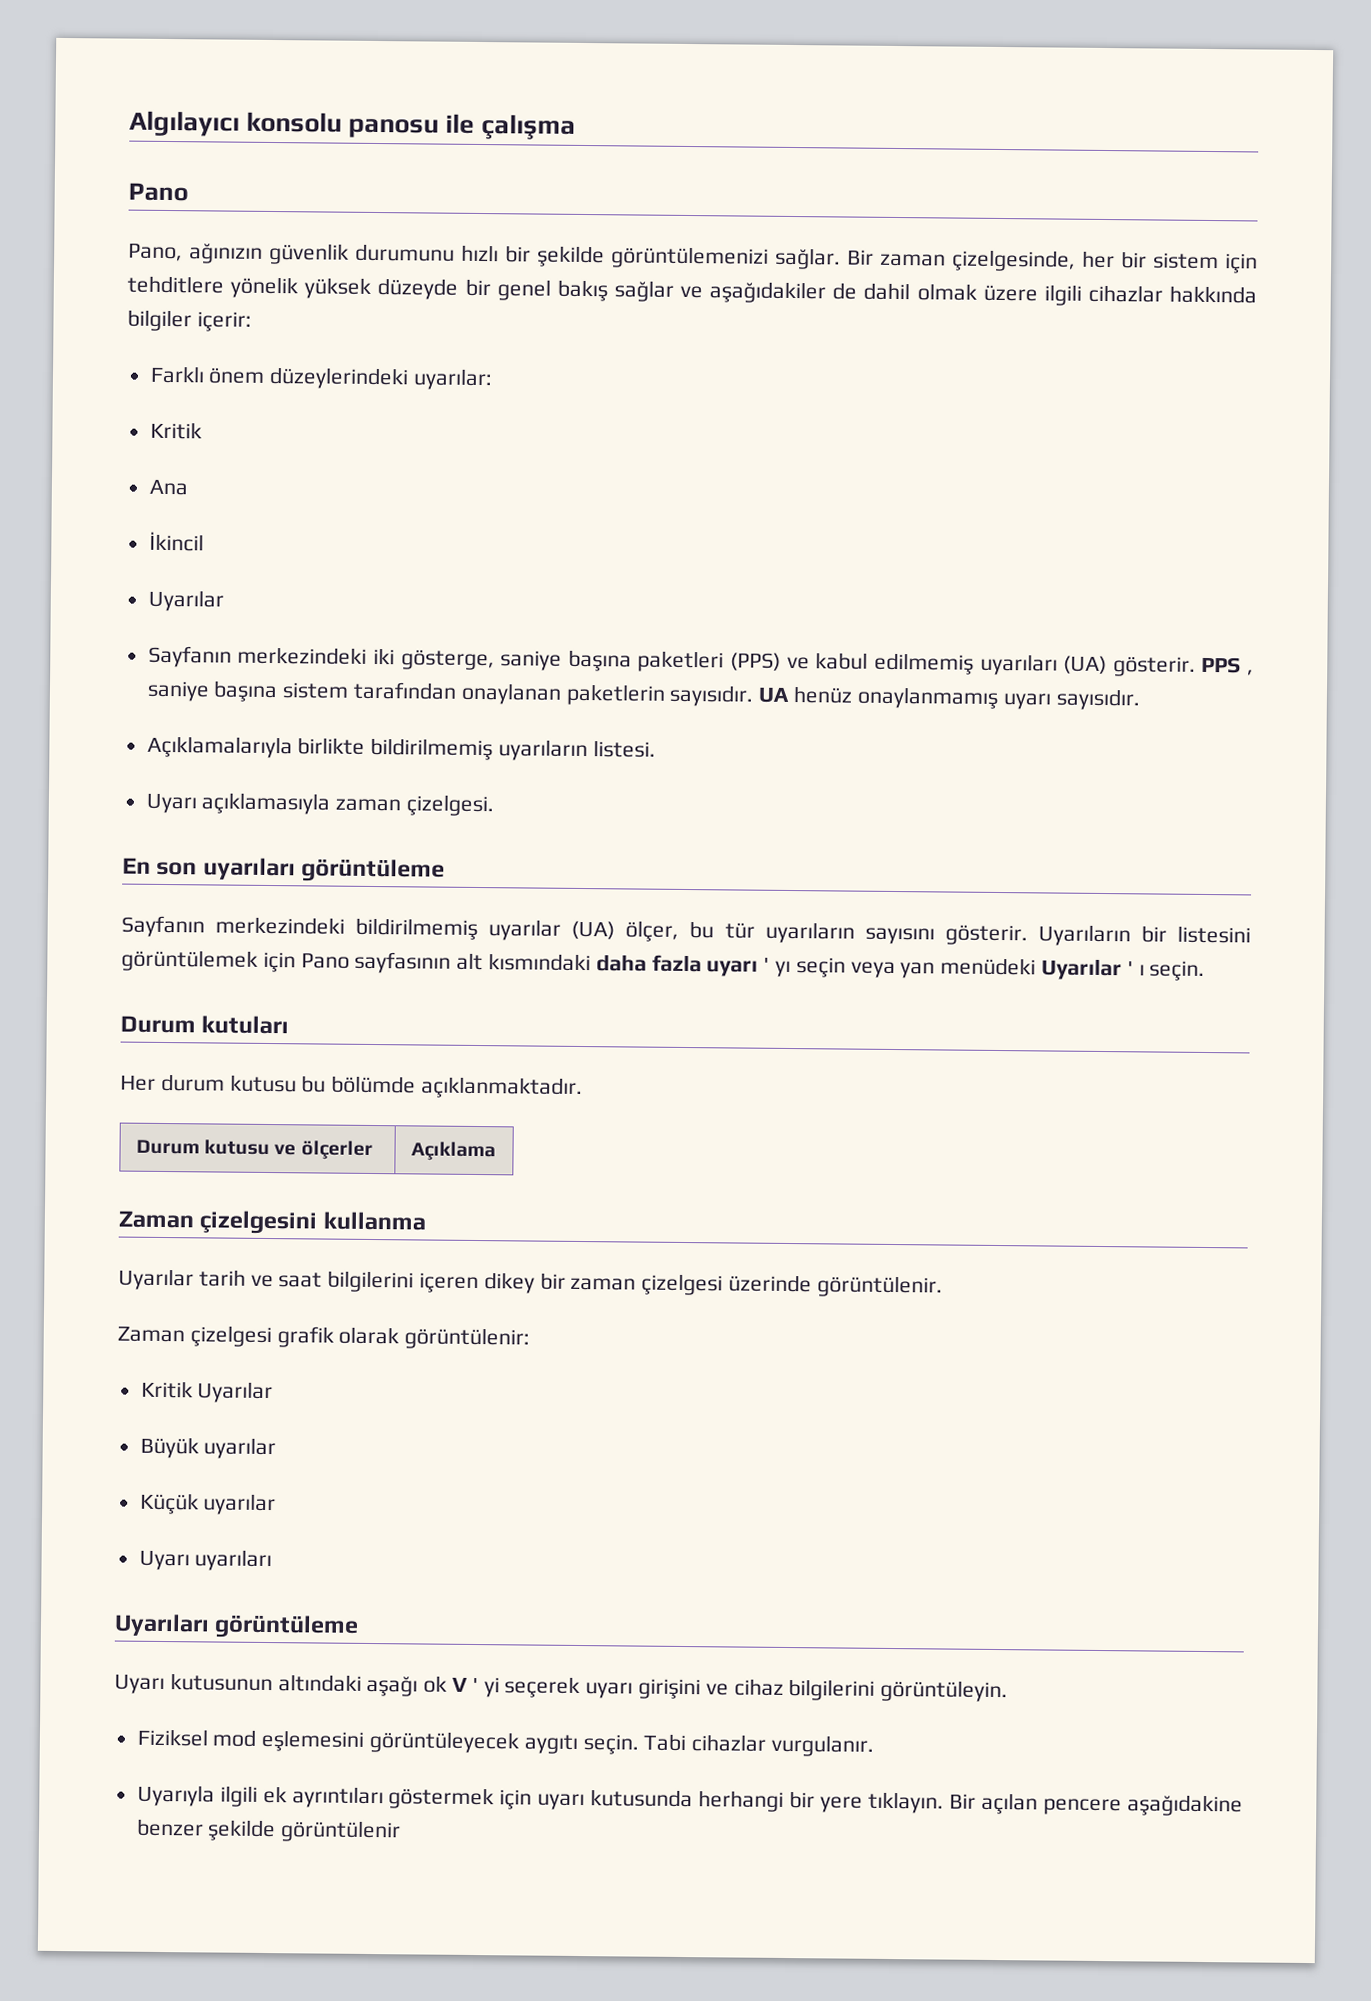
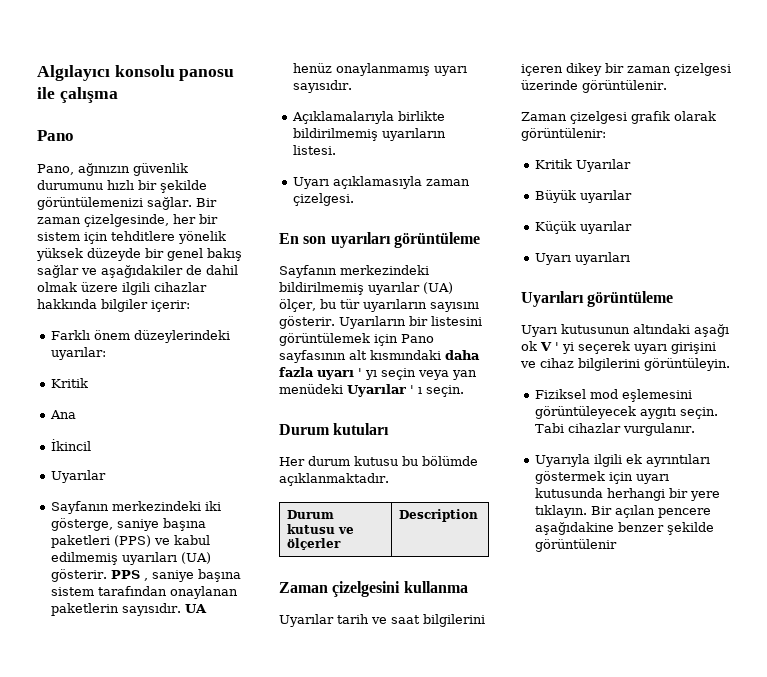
- Durum kutusu ve ölçerler | Açıklama
+ Durum kutusu ve ölçerler | Description

